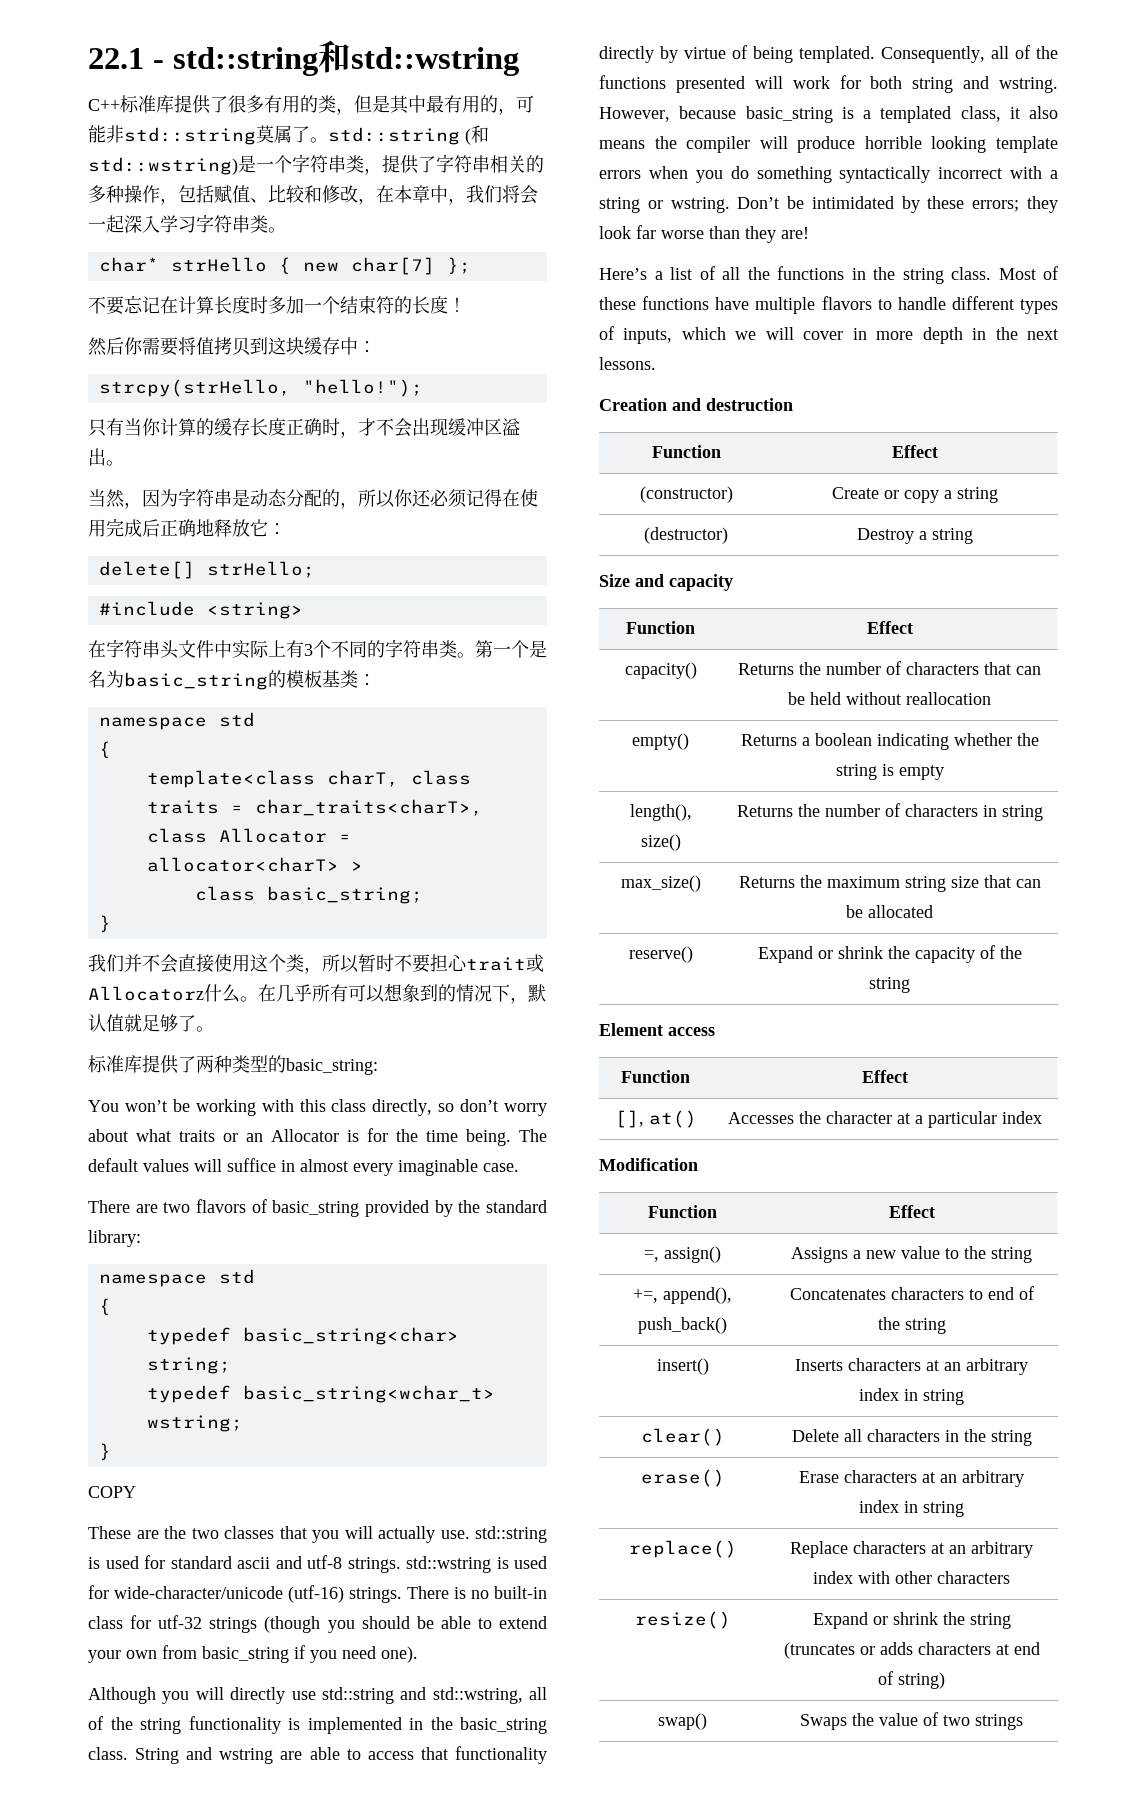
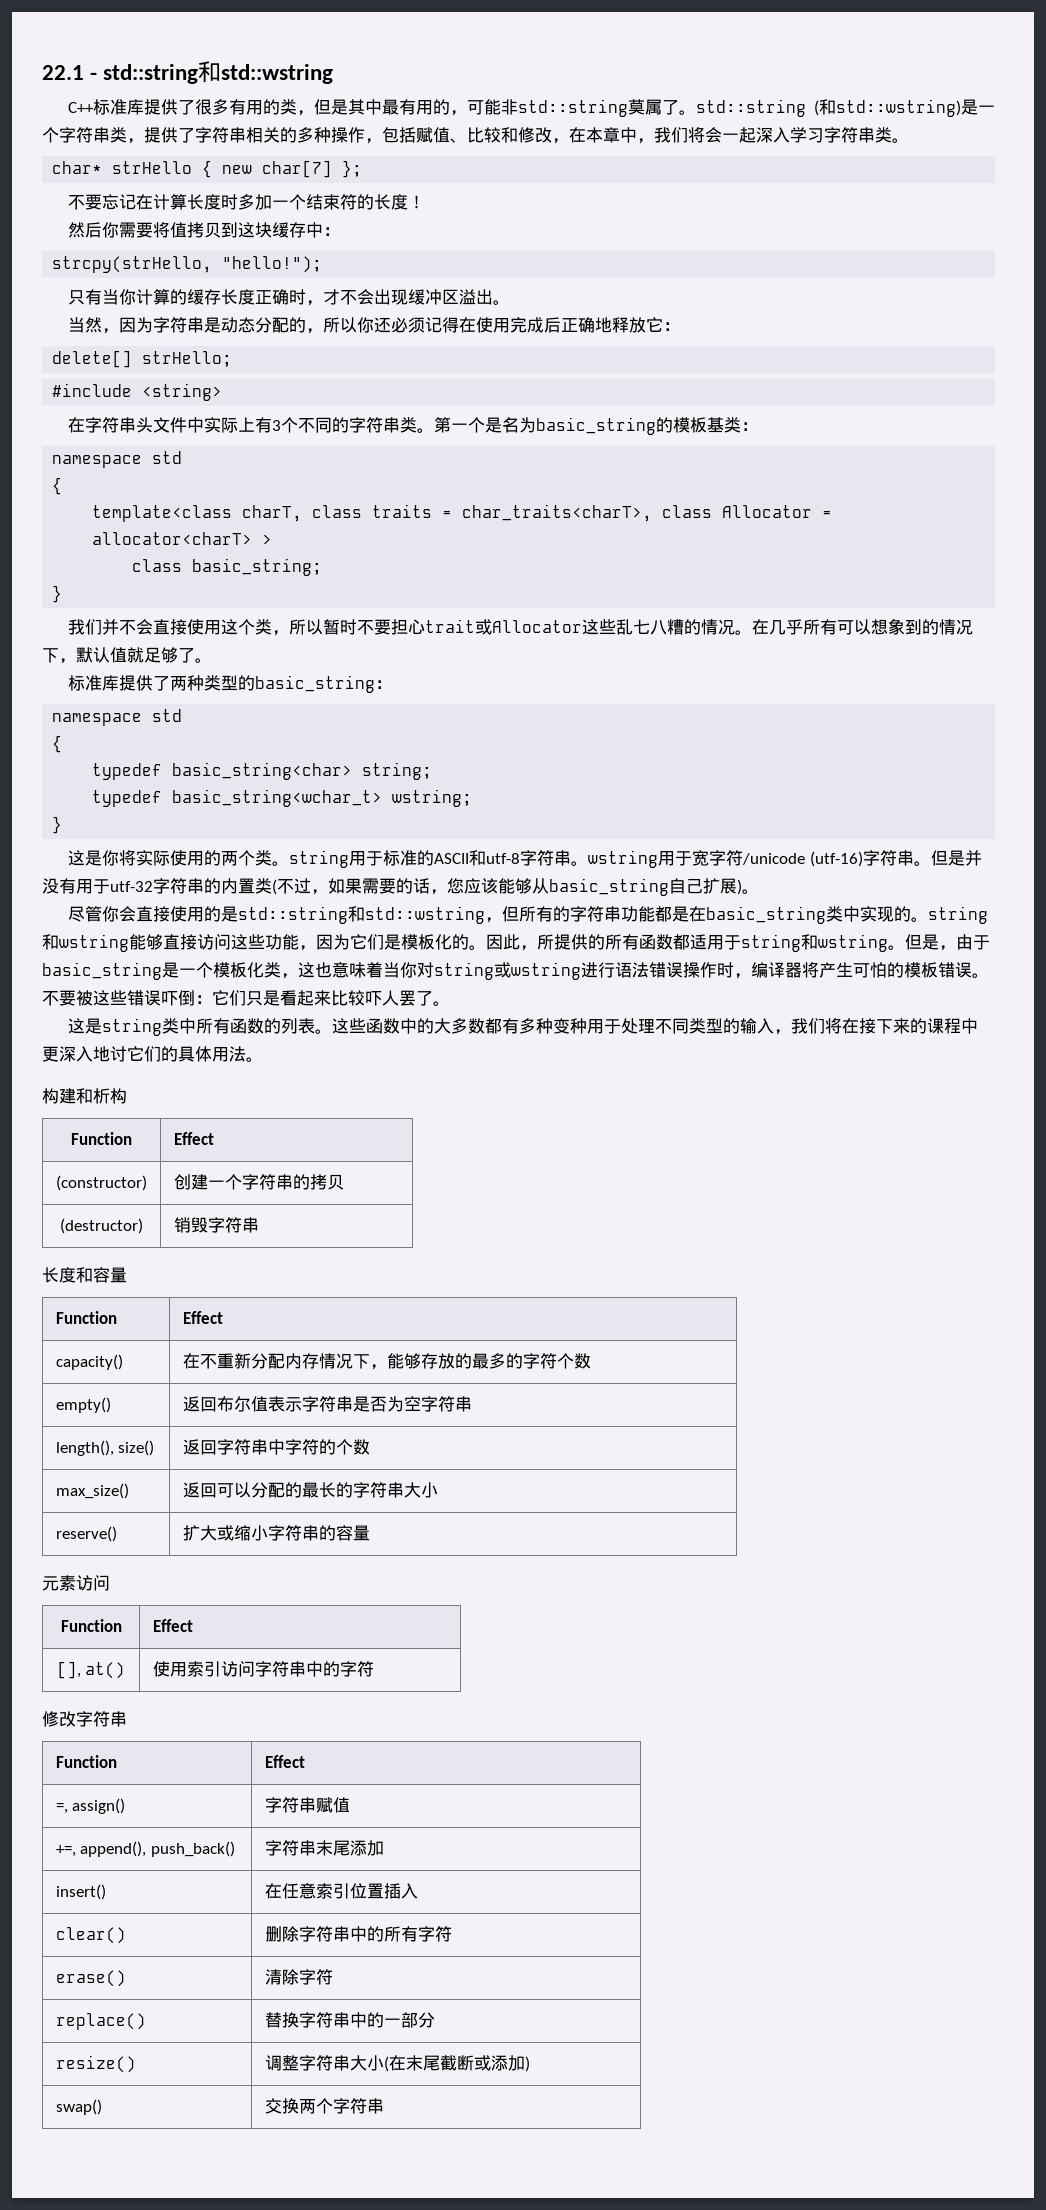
- 我们并不会直接使用这个类，所以暂时不要担心trait或Allocatorz什么。
+ 我们并不会直接使用这个类，所以暂时不要担心trait或Allocator这些乱七八糟的情况。
- 标准库提供了两种类型的basic_string:
- You won’t be working with this class directly, so don’t worry about what traits or an Allocator is for the time being. The default values will suffice in almost every imaginable case.
- There are two flavors of basic_string provided by the standard library:
+ 标准库提供了两种类型的basic_string：
- COPY
- These are the two classes that you will actually use. std::string is used for standard ascii and utf-8 strings. std::wstring is used for wide-character/unicode (utf-16) strings. There is no built-in class for utf-32 strings (though you should be able to extend your own from basic_string if you need one).
- Although you will directly use std::string and std::wstring, all of the string functionality is implemented in the basic_string class. String and wstring are able to access that functionality directly by virtue of being templated. Consequently, all of the functions presented will work for both string and wstring. However, because basic_string is a templated class, it also means the compiler will produce horrible looking template errors when you do something syntactically incorrect with a string or wstring. Don’t be intimidated by these errors; they look far worse than they are!
- Here’s a list of all the functions in the string class. Most of these functions have multiple flavors to handle different types of inputs, which we will cover in more depth in the next lessons.
- Creation and destruction
+ 这是你将实际使用的两个类。string用于标准的ASCII和utf-8字符串。wstring用于宽字符/unicode (utf-16)字符串。但是并没有用于utf-32字符串的内置类(不过，如果需要的话，您应该能够从basic_string自己扩展)。
+ 尽管你会直接使用的是std::string和std::wstring，但所有的字符串功能都是在basic_string类中实现的。string和wstring能够直接访问这些功能，因为它们是模板化的。因此，所提供的所有函数都适用于string和wstring。但是，由于basic_string是一个模板化类，这也意味着当你对string或wstring进行语法错误操作时，编译器将产生可怕的模板错误。不要被这些错误吓倒：它们只是看起来比较吓人罢了。
+ 这是string类中所有函数的列表。这些函数中的大多数都有多种变种用于处理不同类型的输入，我们将在接下来的课程中更深入地讨它们的具体用法。
+ 构建和析构
  Function | Effect
- (constructor) | Create or copy a string
- (destructor) | Destroy a string
- Size and capacity
+ (constructor) | 创建一个字符串的拷贝
+ (destructor) | 销毁字符串
+ 长度和容量
  Function | Effect
- capacity() | Returns the number of characters that can be held without reallocation
- empty() | Returns a boolean indicating whether the string is empty
- length(), size() | Returns the number of characters in string
- max_size() | Returns the maximum string size that can be allocated
- reserve() | Expand or shrink the capacity of the string
- Element access
+ capacity() | 在不重新分配内存情况下，能够存放的最多的字符个数
+ empty() | 返回布尔值表示字符串是否为空字符串
+ length(), size() | 返回字符串中字符的个数
+ max_size() | 返回可以分配的最长的字符串大小
+ reserve() | 扩大或缩小字符串的容量
+ 元素访问
  Function | Effect
- [], at() | Accesses the character at a particular index
- Modification
+ [], at() | 使用索引访问字符串中的字符
+ 修改字符串
  Function | Effect
- =, assign() | Assigns a new value to the string
- +=, append(), push_back() | Concatenates characters to end of the string
- insert() | Inserts characters at an arbitrary index in string
- clear() | Delete all characters in the string
- erase() | Erase characters at an arbitrary index in string
- replace() | Replace characters at an arbitrary index with other characters
- resize() | Expand or shrink the string (truncates or adds characters at end of string)
- swap() | Swaps the value of two strings
+ =, assign() | 字符串赋值
+ +=, append(), push_back() | 字符串末尾添加
+ insert() | 在任意索引位置插入
+ clear() | 删除字符串中的所有字符
+ erase() | 清除字符
+ replace() | 替换字符串中的一部分
+ resize() | 调整字符串大小(在末尾截断或添加)
+ swap() | 交换两个字符串

